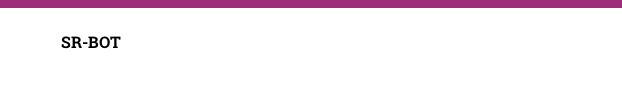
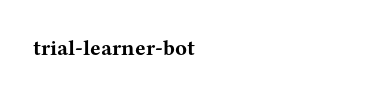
- SR-BOT
+ trial-learner-bot

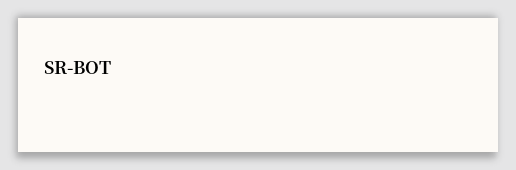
- trial-learner-bot
+ SR-BOT

